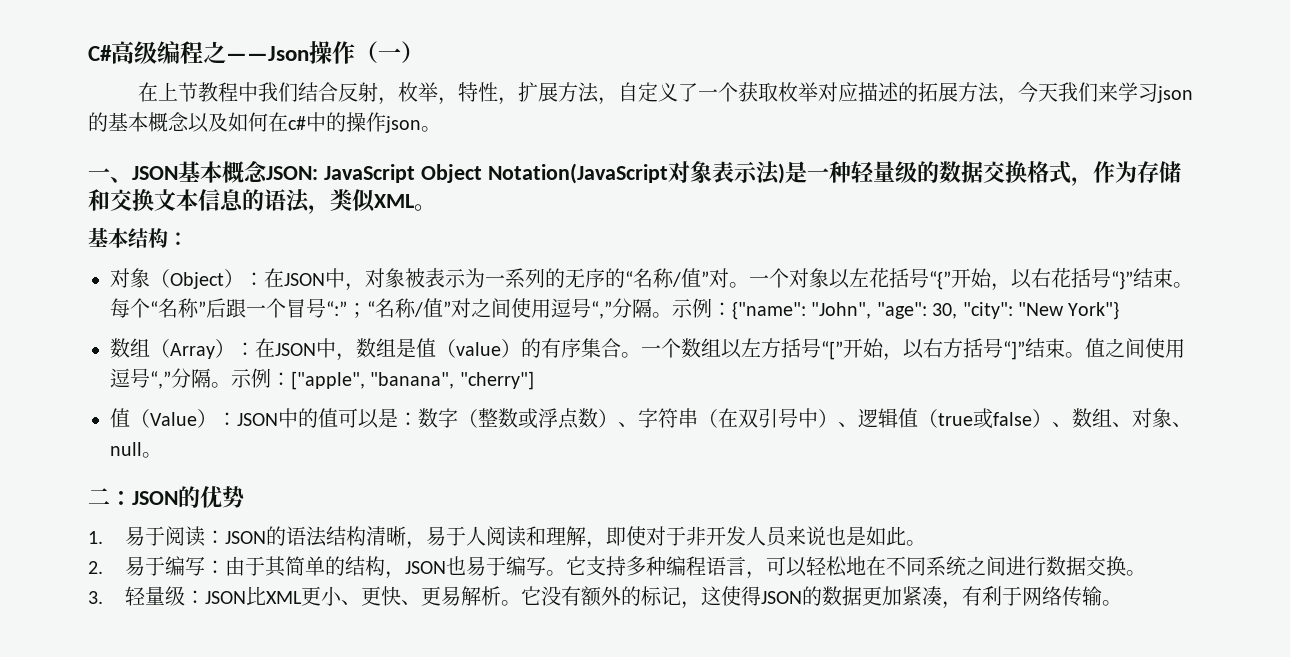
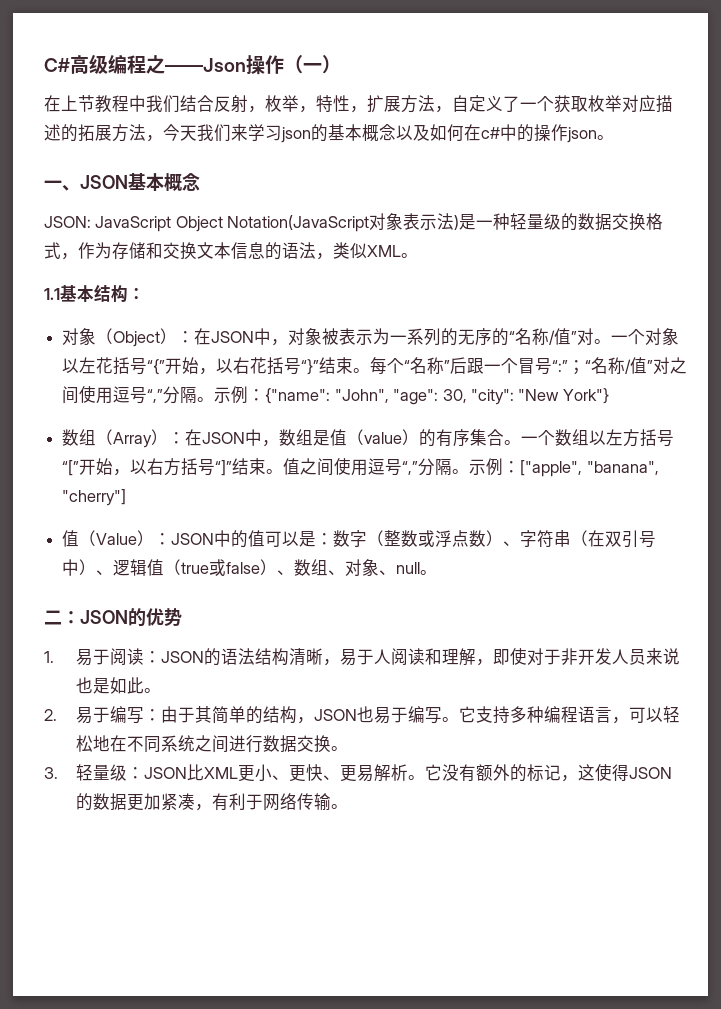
- 一、JSON基本概念JSON: JavaScript Object Notation(JavaScript对象表示法)是一种轻量级的数据交换格式，作为存储和交换文本信息的语法，类似XML。
+ 一、JSON基本概念
+ JSON: JavaScript Object Notation(JavaScript对象表示法)是一种轻量级的数据交换格式，作为存储和交换文本信息的语法，类似XML。
- 基本结构：
+ 1.1基本结构：

